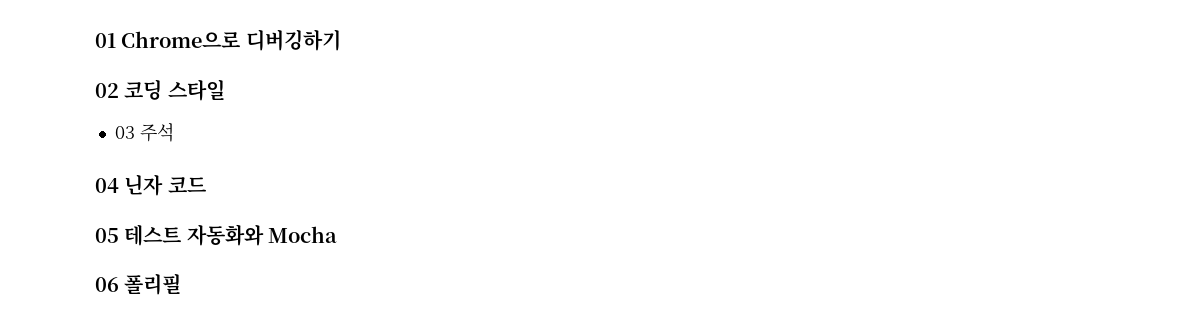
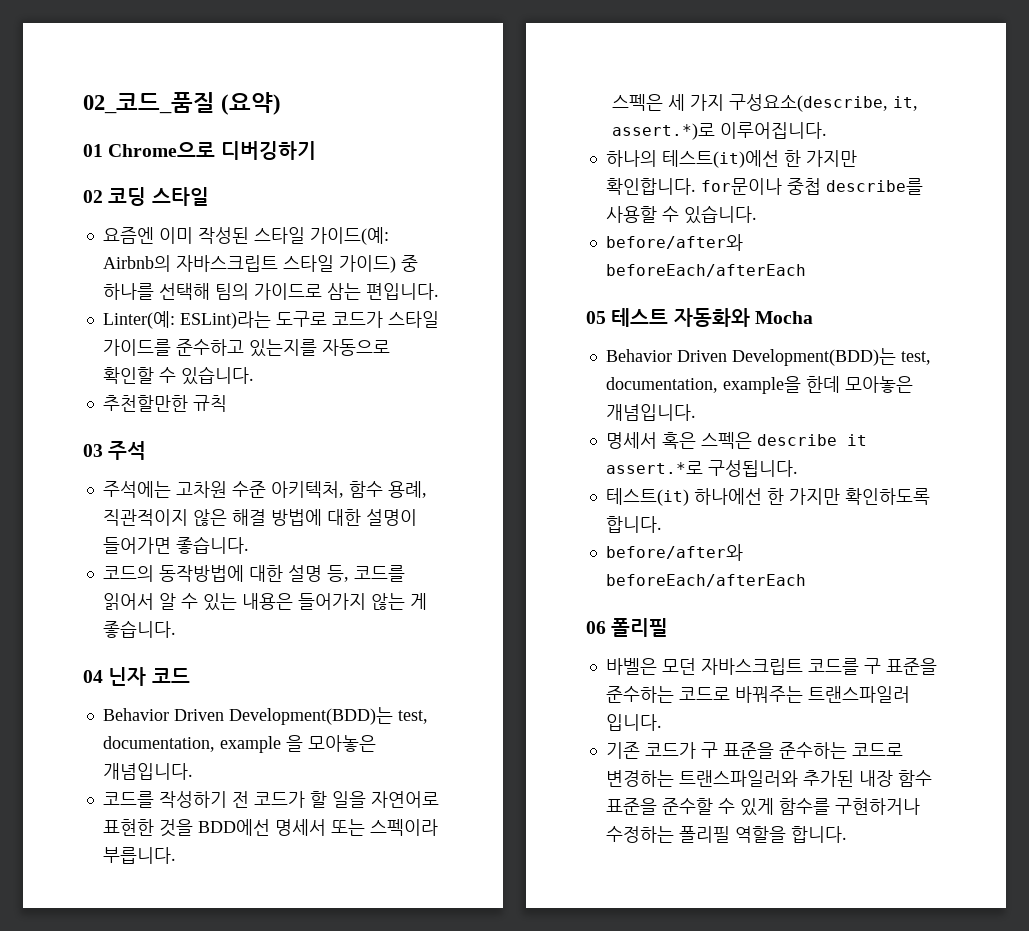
+ 02_코드_품질 (요약)
+ 요즘엔 이미 작성된 스타일 가이드(예: Airbnb의 자바스크립트 스타일 가이드) 중 하나를 선택해 팀의 가이드로 삼는 편입니다.
+ Linter(예: ESLint)라는 도구로 코드가 스타일 가이드를 준수하고 있는지를 자동으로 확인할 수 있습니다.
+ 추천할만한 규칙
  03 주석
+ 주석에는 고차원 수준 아키텍처, 함수 용례, 직관적이지 않은 해결 방법에 대한 설명이 들어가면 좋습니다.
+ 코드의 동작방법에 대한 설명 등, 코드를 읽어서 알 수 있는 내용은 들어가지 않는 게 좋습니다.
  04 닌자 코드
+ Behavior Driven Development(BDD)는 test, documentation, example 을 모아놓은 개념입니다.
+ 코드를 작성하기 전 코드가 할 일을 자연어로 표현한 것을 BDD에선 명세서 또는 스펙이라 부릅니다.
+ 스펙은 세 가지 구성요소(describe, it, assert.*)로 이루어집니다.
+ 하나의 테스트(it)에선 한 가지만 확인합니다. for문이나 중첩 describe를 사용할 수 있습니다.
+ before/after와 beforeEach/afterEach
  05 테스트 자동화와 Mocha
+ Behavior Driven Development(BDD)는 test, documentation, example을 한데 모아놓은 개념입니다.
+ 명세서 혹은 스펙은 describe it assert.*로 구성됩니다.
+ 테스트(it) 하나에선 한 가지만 확인하도록 합니다.
+ before/after와 beforeEach/afterEach
  06 폴리필
+ 바벨은 모던 자바스크립트 코드를 구 표준을 준수하는 코드로 바꿔주는 트랜스파일러 입니다.
+ 기존 코드가 구 표준을 준수하는 코드로 변경하는 트랜스파일러와 추가된 내장 함수 표준을 준수할 수 있게 함수를 구현하거나 수정하는 폴리필 역할을 합니다.

